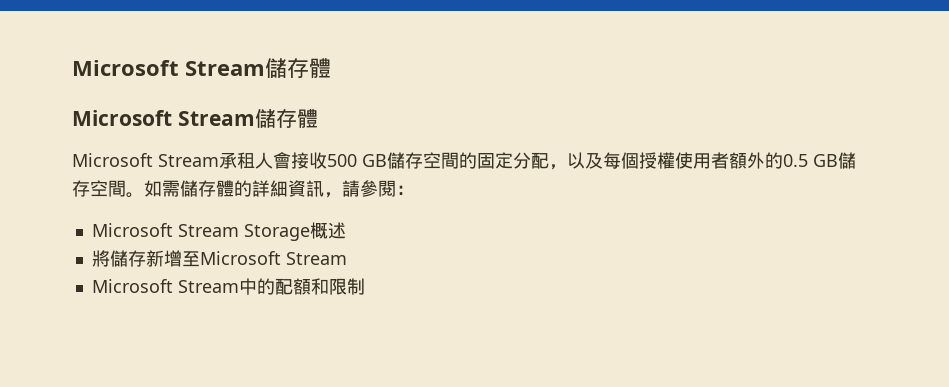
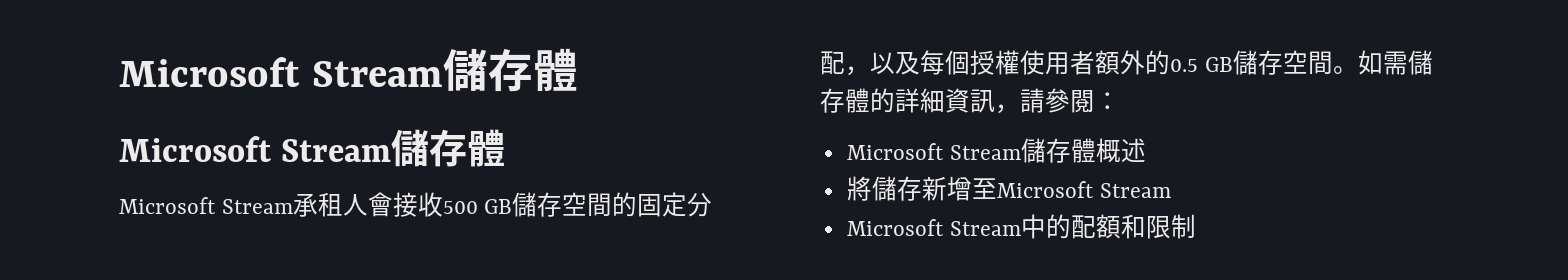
- Microsoft Stream Storage概述
+ Microsoft Stream儲存體概述

